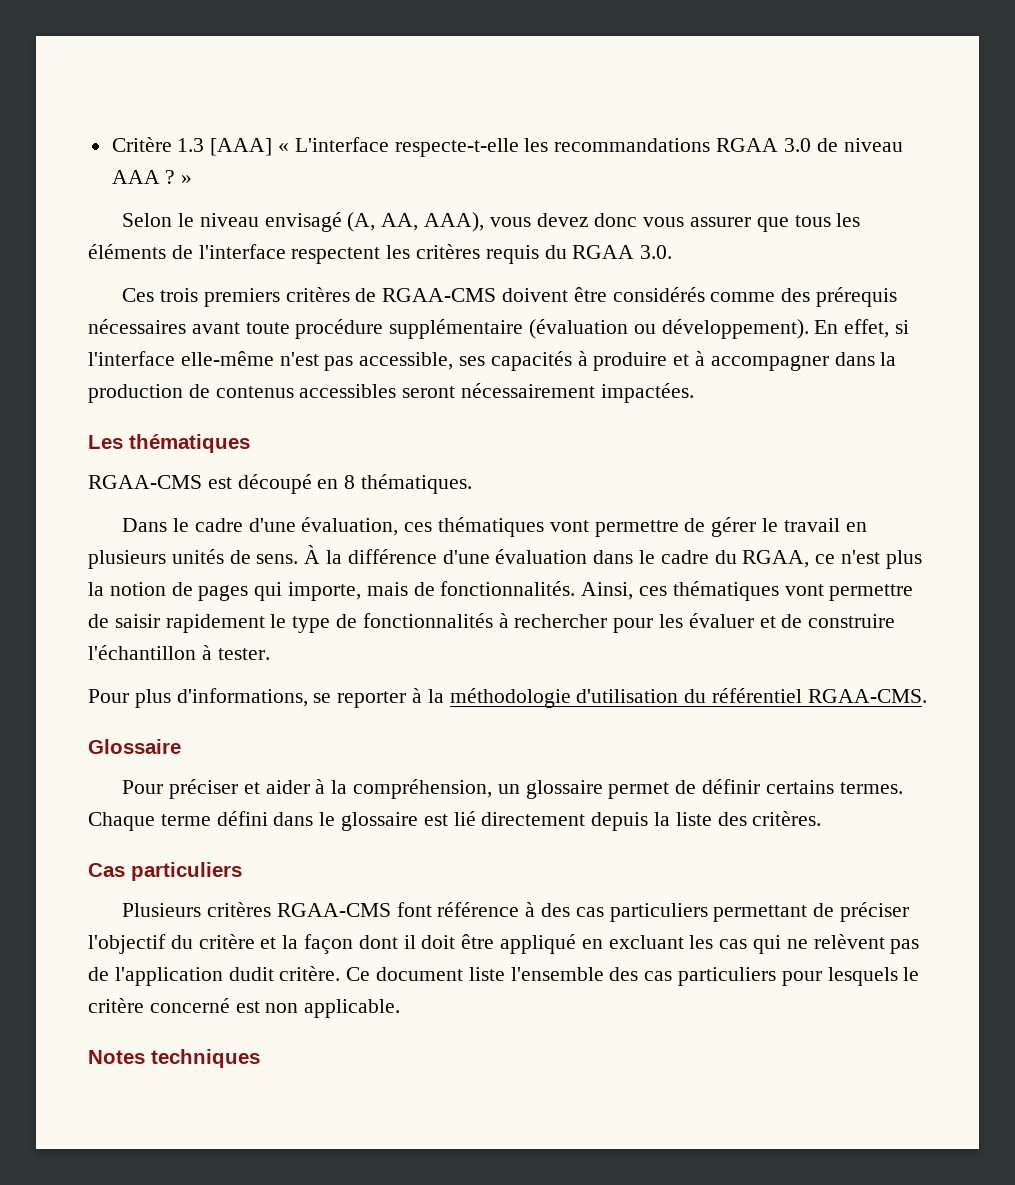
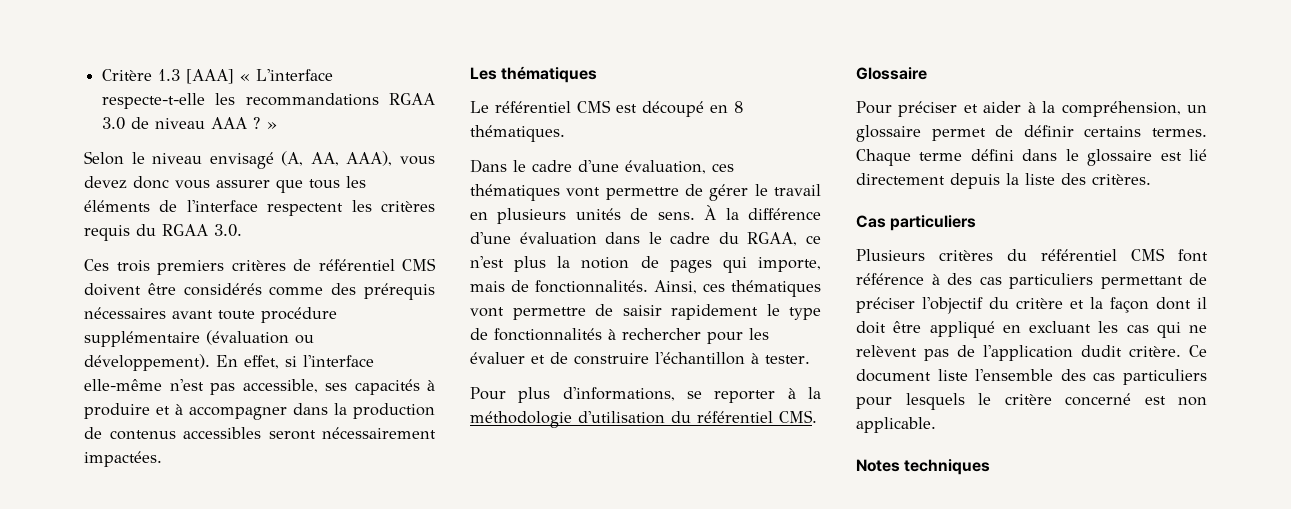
- Ces trois premiers critères de RGAA-CMS doivent être considérés comme des prérequis nécessaires avant toute procédure supplémentaire (évaluation ou développement).
+ Ces trois premiers critères de référentiel CMS doivent être considérés comme des prérequis nécessaires avant toute procédure supplémentaire (évaluation ou développement).
- RGAA-CMS est découpé en 8 thématiques.
+ Le référentiel CMS est découpé en 8 thématiques.
- Pour plus d'informations, se reporter à la méthodologie d'utilisation du référentiel RGAA-CMS.
+ Pour plus d'informations, se reporter à la méthodologie d'utilisation du référentiel CMS.
- Plusieurs critères RGAA-CMS font référence à des cas particuliers permettant de préciser l'objectif du critère et la façon dont il doit être appliqué en excluant les cas qui ne relèvent pas de l'application dudit critère.
+ Plusieurs critères du référentiel CMS font référence à des cas particuliers permettant de préciser l'objectif du critère et la façon dont il doit être appliqué en excluant les cas qui ne relèvent pas de l'application dudit critère.

